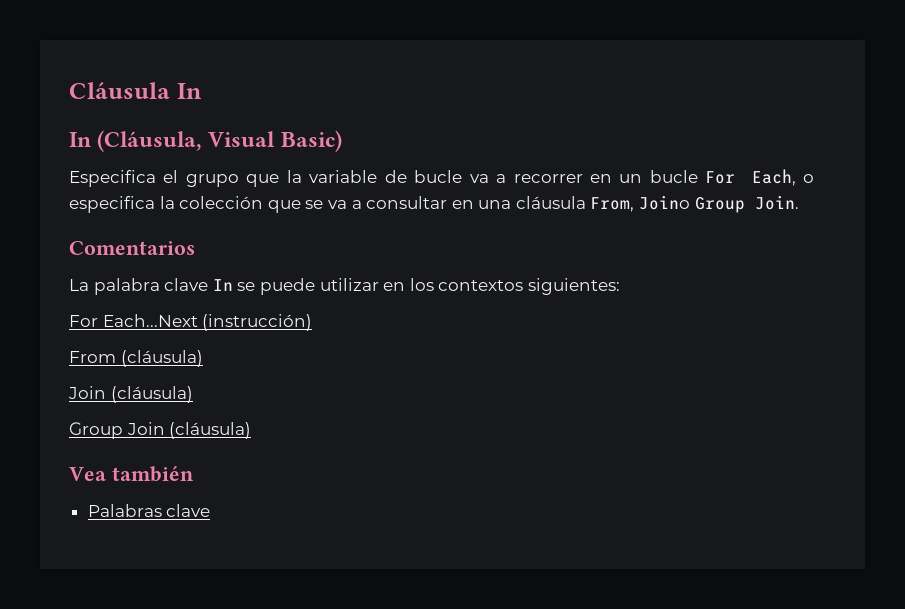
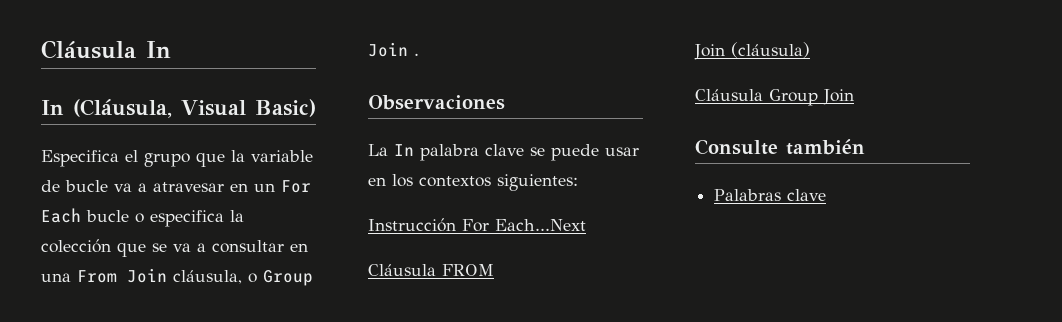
- Especifica el grupo que la variable de bucle va a recorrer en un bucle For Each, o especifica la colección que se va a consultar en una cláusula From, Joino Group Join.
- Comentarios
+ Especifica el grupo que la variable de bucle va a atravesar en un For Each bucle o especifica la colección que se va a consultar en una From Join cláusula, o Group Join .
+ Observaciones
- La palabra clave In se puede utilizar en los contextos siguientes:
+ La In palabra clave se puede usar en los contextos siguientes:
- For Each...Next (instrucción)
- From (cláusula)
+ Instrucción For Each...Next
+ Cláusula FROM
  Join (cláusula)
- Group Join (cláusula)
- Vea también
+ Cláusula Group Join
+ Consulte también

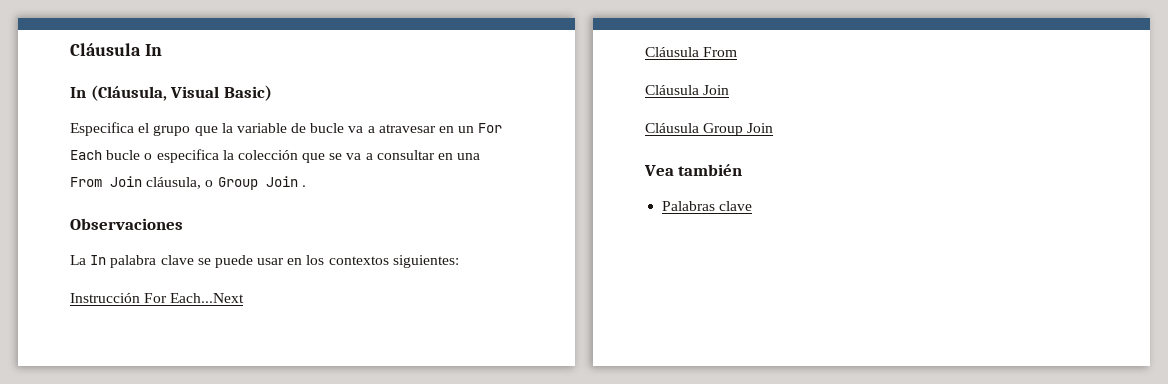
- Cláusula FROM
- Join (cláusula)
+ Cláusula From
+ Cláusula Join
- Consulte también
+ Vea también

